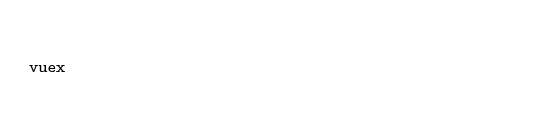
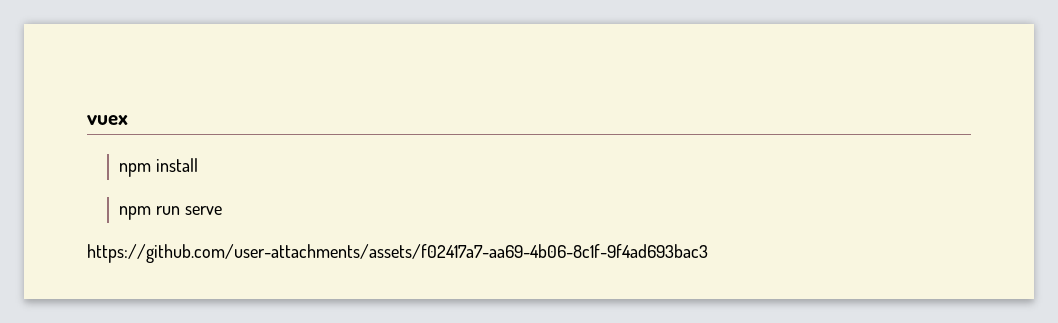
+ npm install
+ npm run serve
+ https://github.com/user-attachments/assets/f02417a7-aa69-4b06-8c1f-9f4ad693bac3

